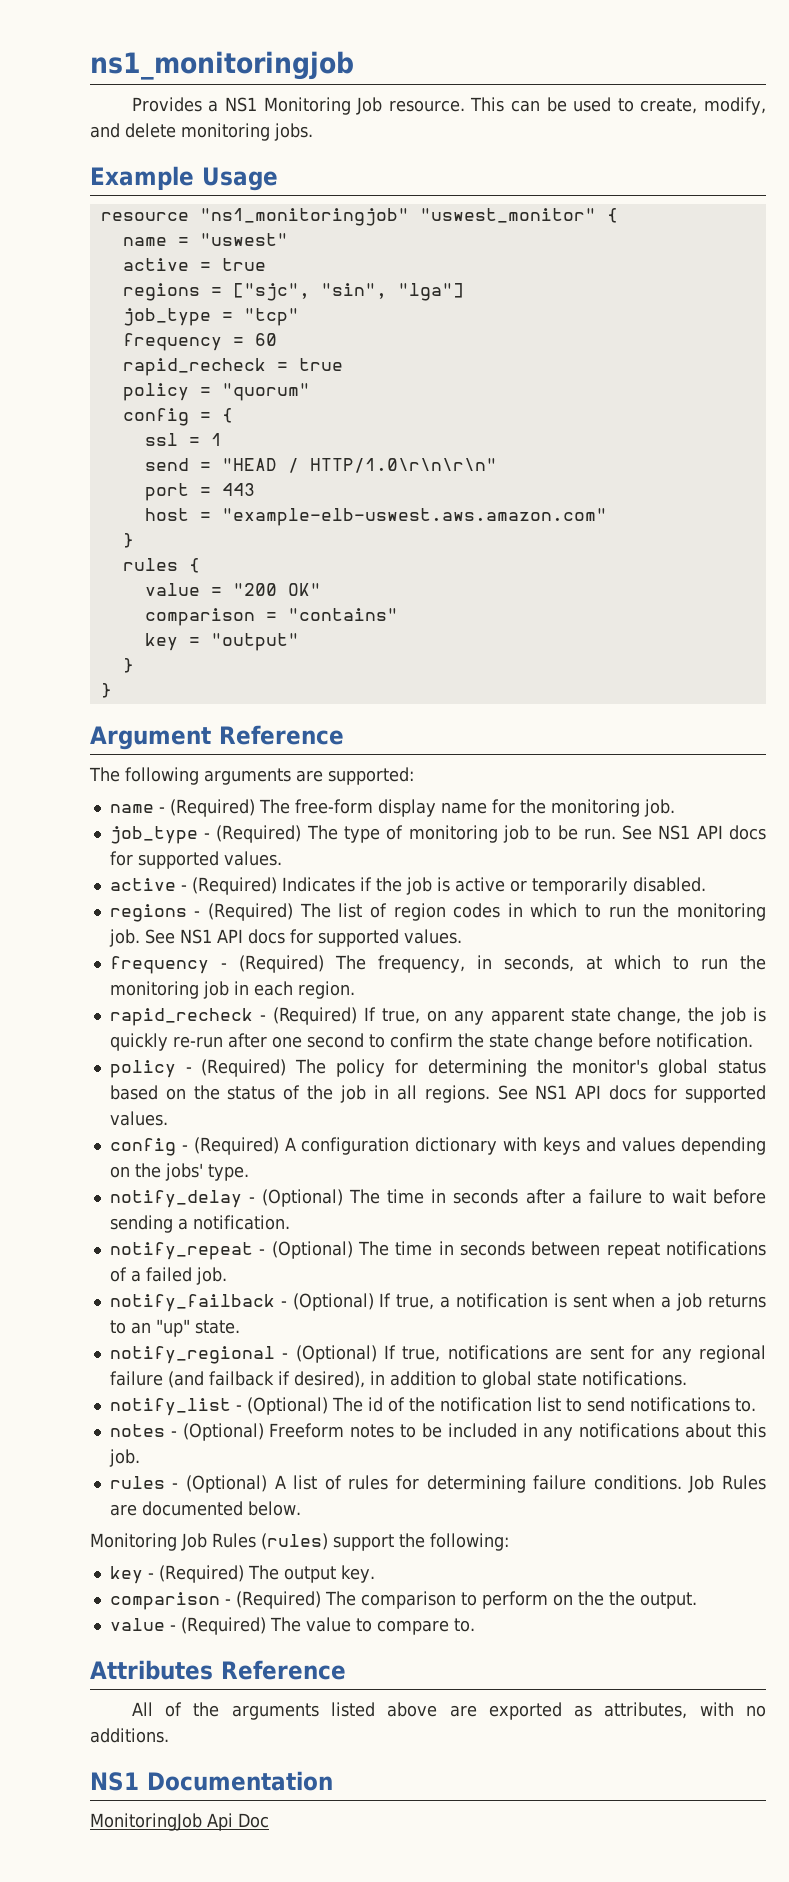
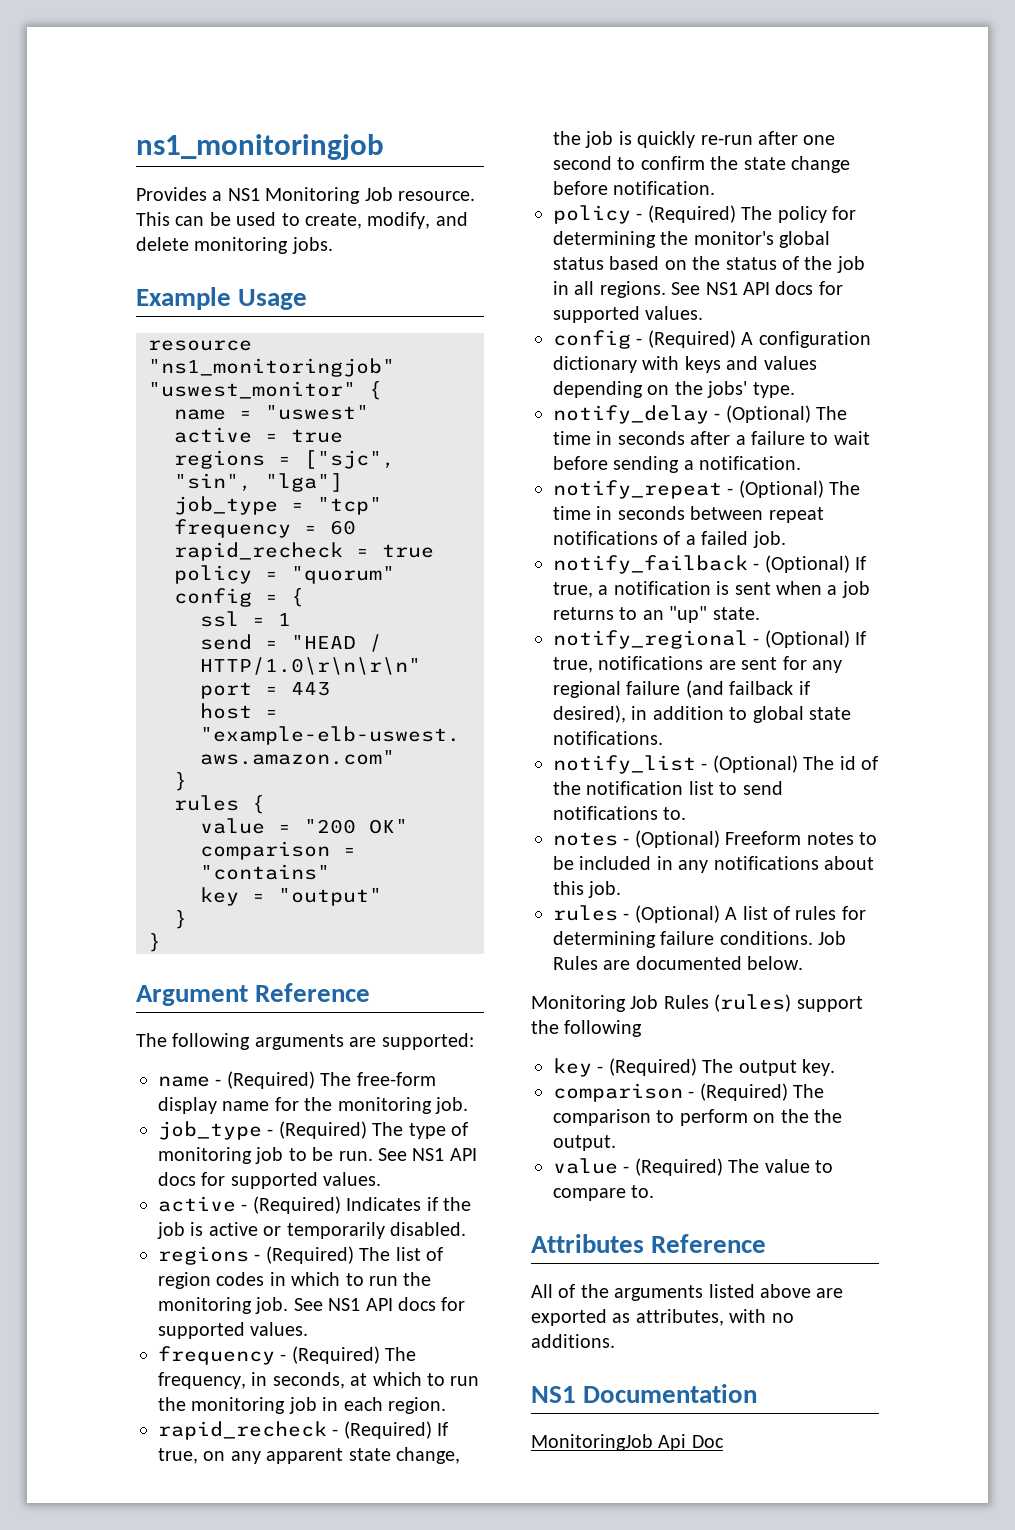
- Monitoring Job Rules (rules) support the following:
+ Monitoring Job Rules (rules) support the following

